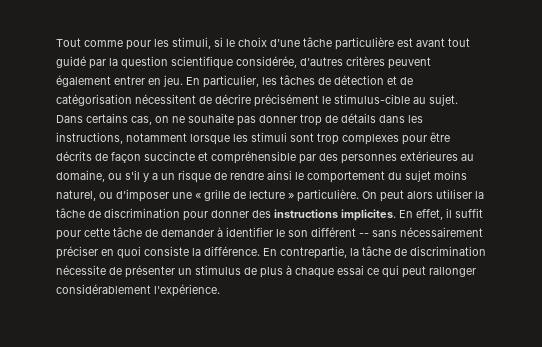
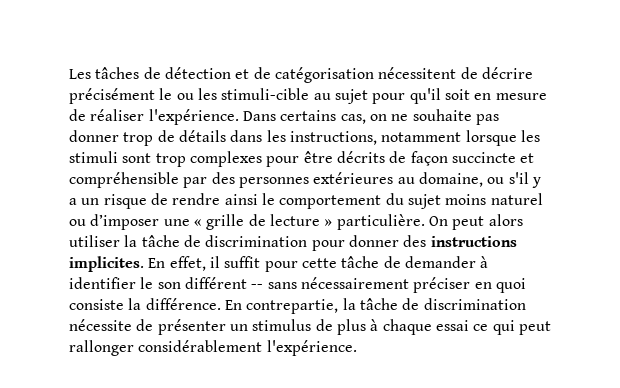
- Tout comme pour les stimuli, si le choix d'une tâche particulière est avant tout guidé par la question scientifique considérée, d'autres critères peuvent également entrer en jeu. En particulier, les tâches de détection et de catégorisation nécessitent de décrire précisément le stimulus-cible au sujet.
+ Les tâches de détection et de catégorisation nécessitent de décrire précisément le ou les stimuli-cible au sujet pour qu'il soit en mesure de réaliser l'expérience.
- Dans certains cas, on ne souhaite pas donner trop de détails dans les instructions, notamment lorsque les stimuli sont trop complexes pour être décrits de façon succincte et compréhensible par des personnes extérieures au domaine, ou s'il y a un risque de rendre ainsi le comportement du sujet moins naturel, ou d’imposer une « grille de lecture » particulière.
+ Dans certains cas, on ne souhaite pas donner trop de détails dans les instructions, notamment lorsque les stimuli sont trop complexes pour être décrits de façon succincte et compréhensible par des personnes extérieures au domaine, ou s'il y a un risque de rendre ainsi le comportement du sujet moins naturel ou d’imposer une « grille de lecture » particulière.

